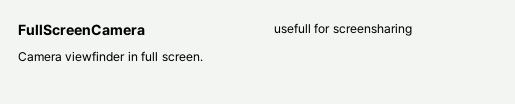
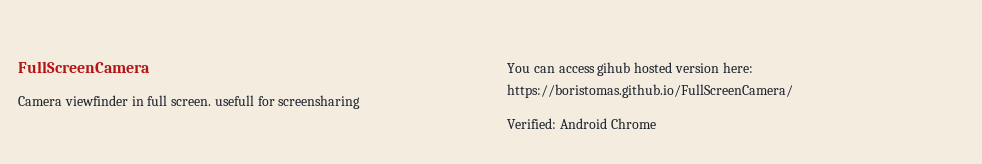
+ You can access gihub hosted version here: https://boristomas.github.io/FullScreenCamera/
+ Verified: Android Chrome

